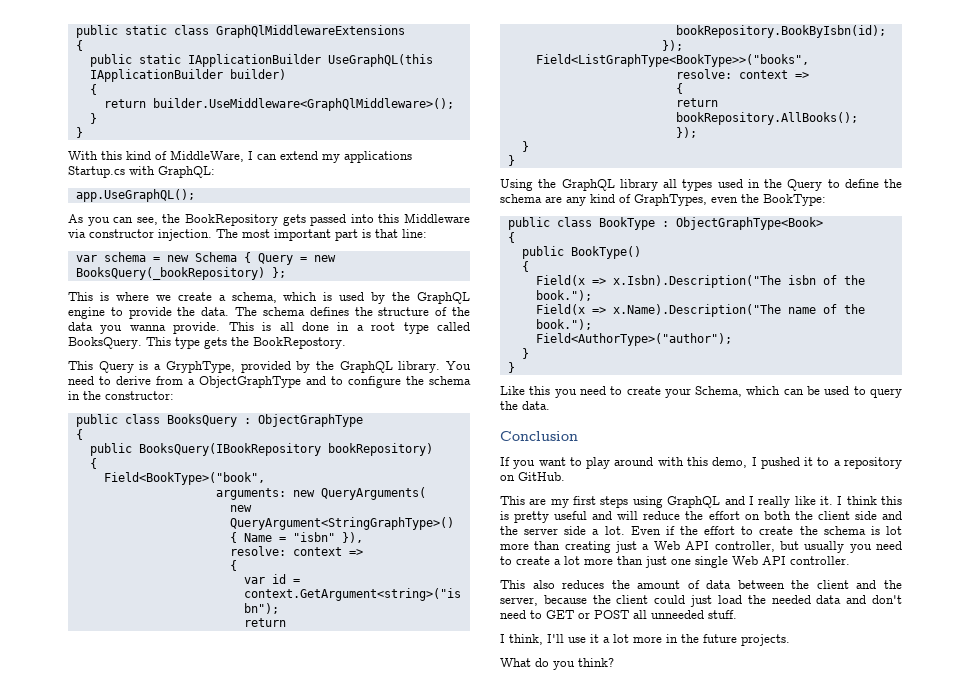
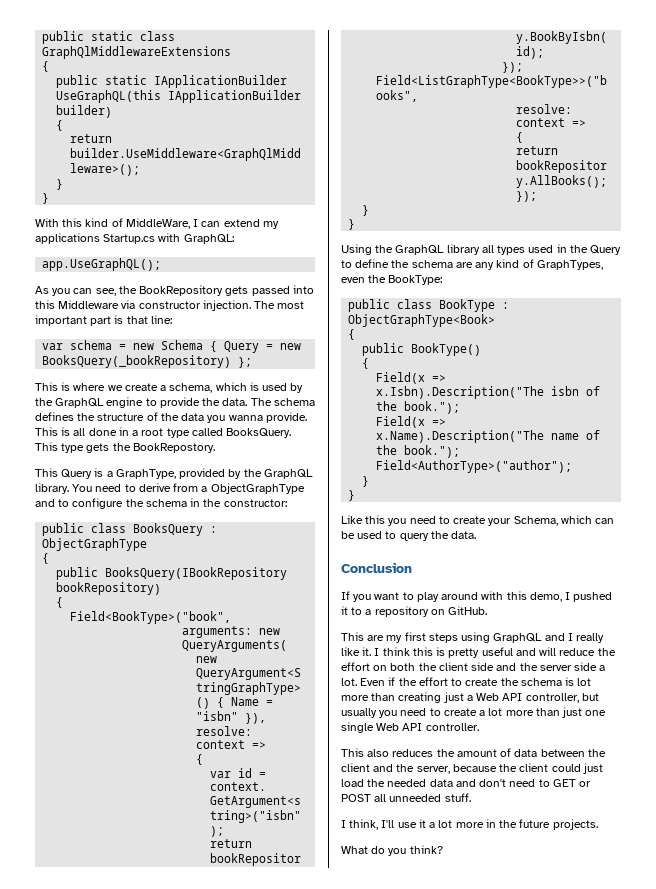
- This Query is a GryphType, provided by the GraphQL library.
+ This Query is a GraphType, provided by the GraphQL library.

